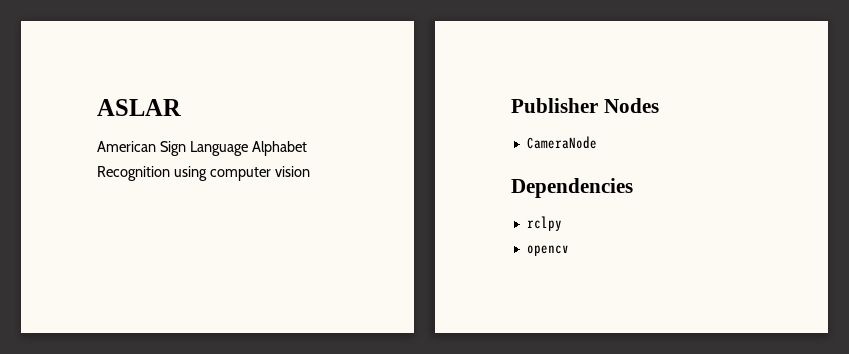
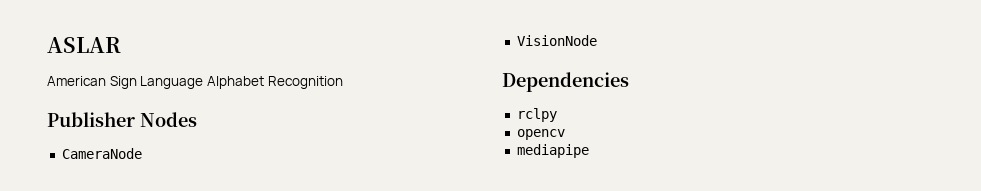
- American Sign Language Alphabet Recognition using computer vision
+ American Sign Language Alphabet Recognition
+ VisionNode
+ mediapipe

